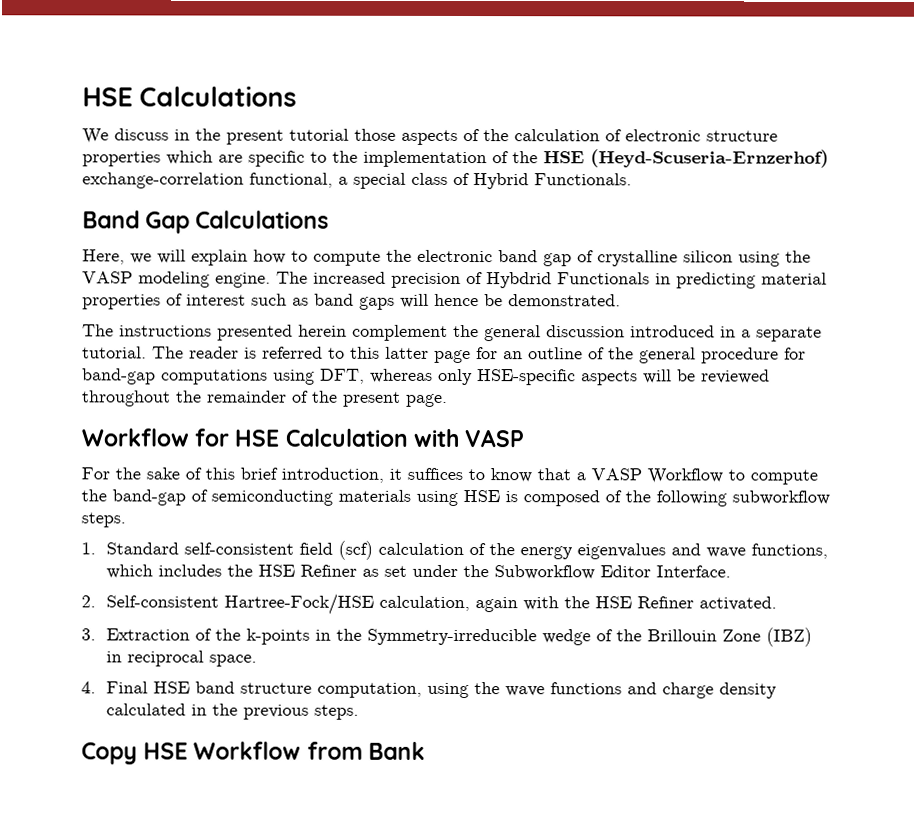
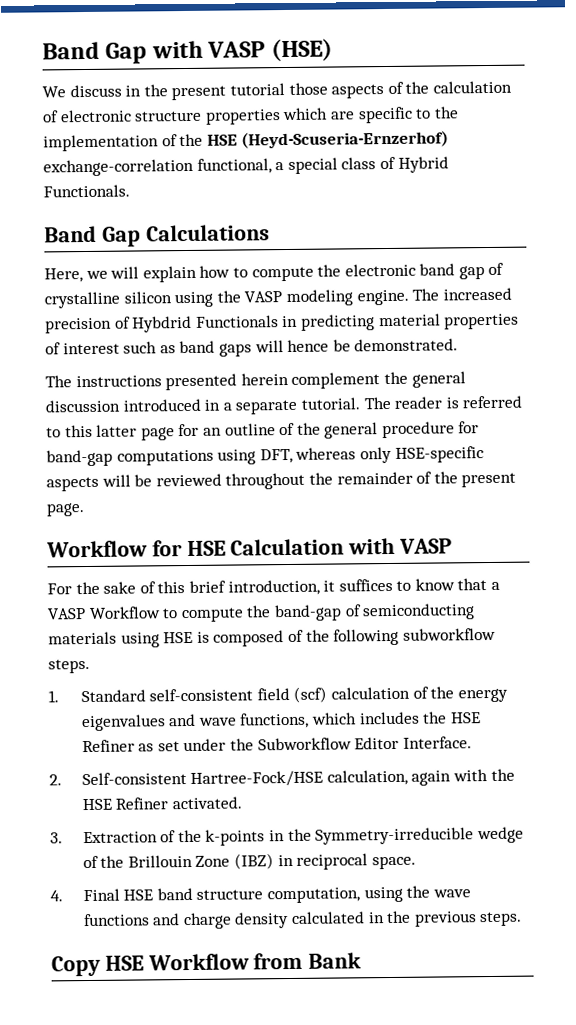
- HSE Calculations
+ Band Gap with VASP (HSE)

